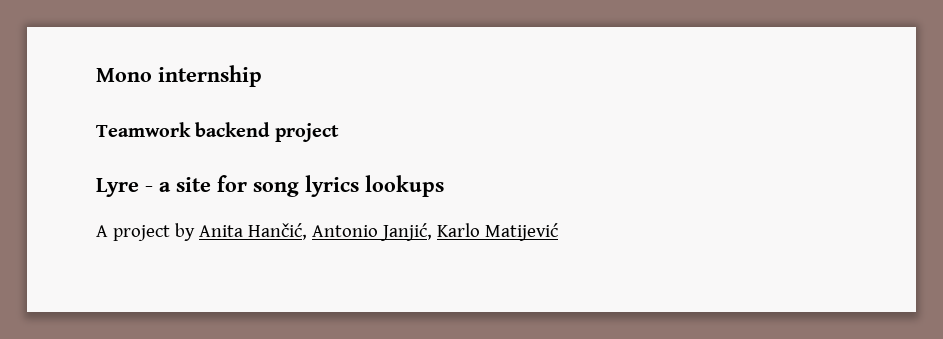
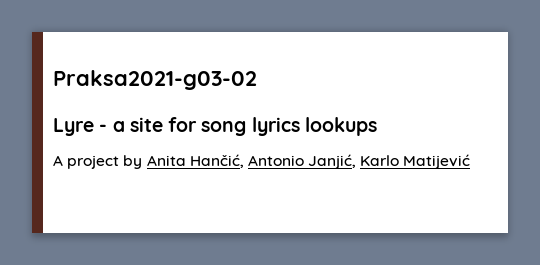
- Mono internship
- Teamwork backend project
+ Praksa2021-g03-02

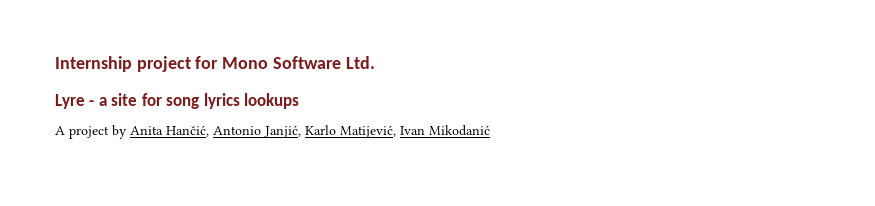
- Praksa2021-g03-02
+ Internship project for Mono Software Ltd.
- A project by Anita Hančić, Antonio Janjić, Karlo Matijević
+ A project by Anita Hančić, Antonio Janjić, Karlo Matijević, Ivan Mikodanić

